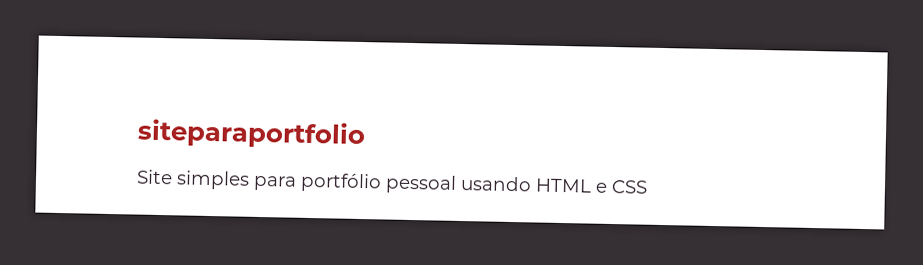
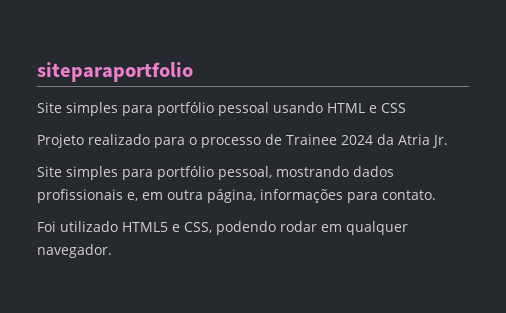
+ Projeto realizado para o processo de Trainee 2024 da Atria Jr.
+ Site simples para portfólio pessoal, mostrando dados profissionais e, em outra página, informações para contato.
+ Foi utilizado HTML5 e CSS, podendo rodar em qualquer navegador.

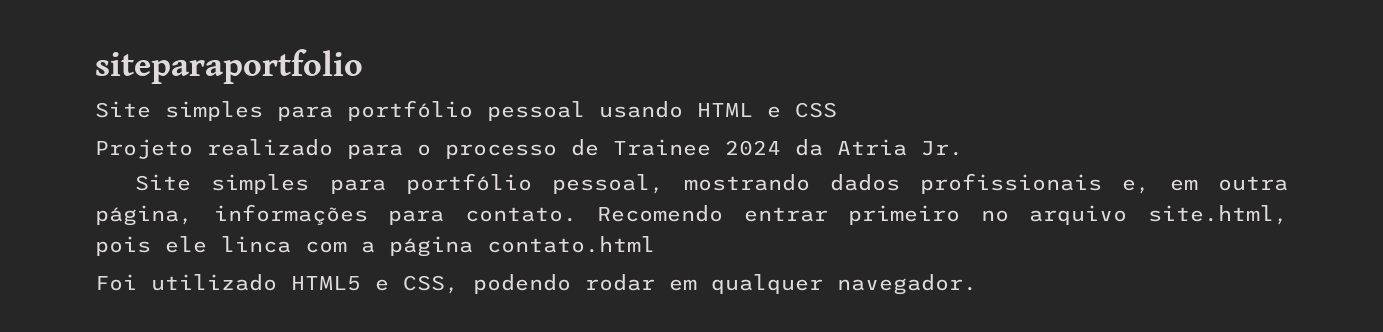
+ Recomendo entrar primeiro no arquivo site.html, pois ele linca com a página contato.html

